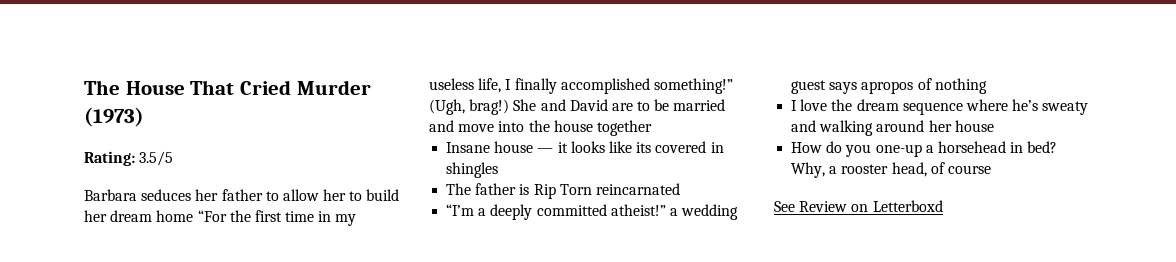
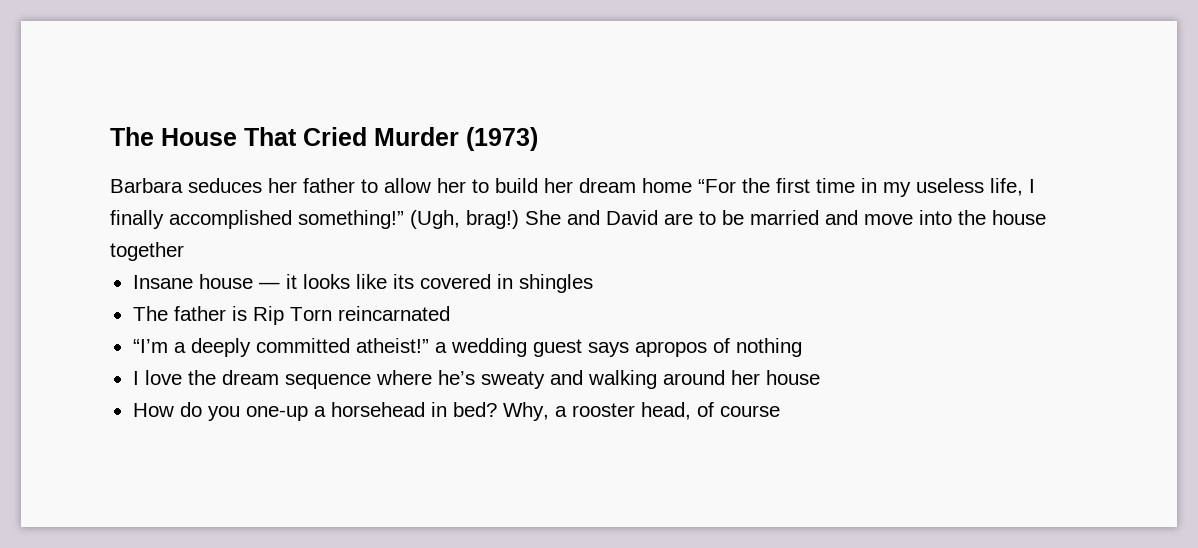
- Rating: 3.5/5
- See Review on Letterboxd

